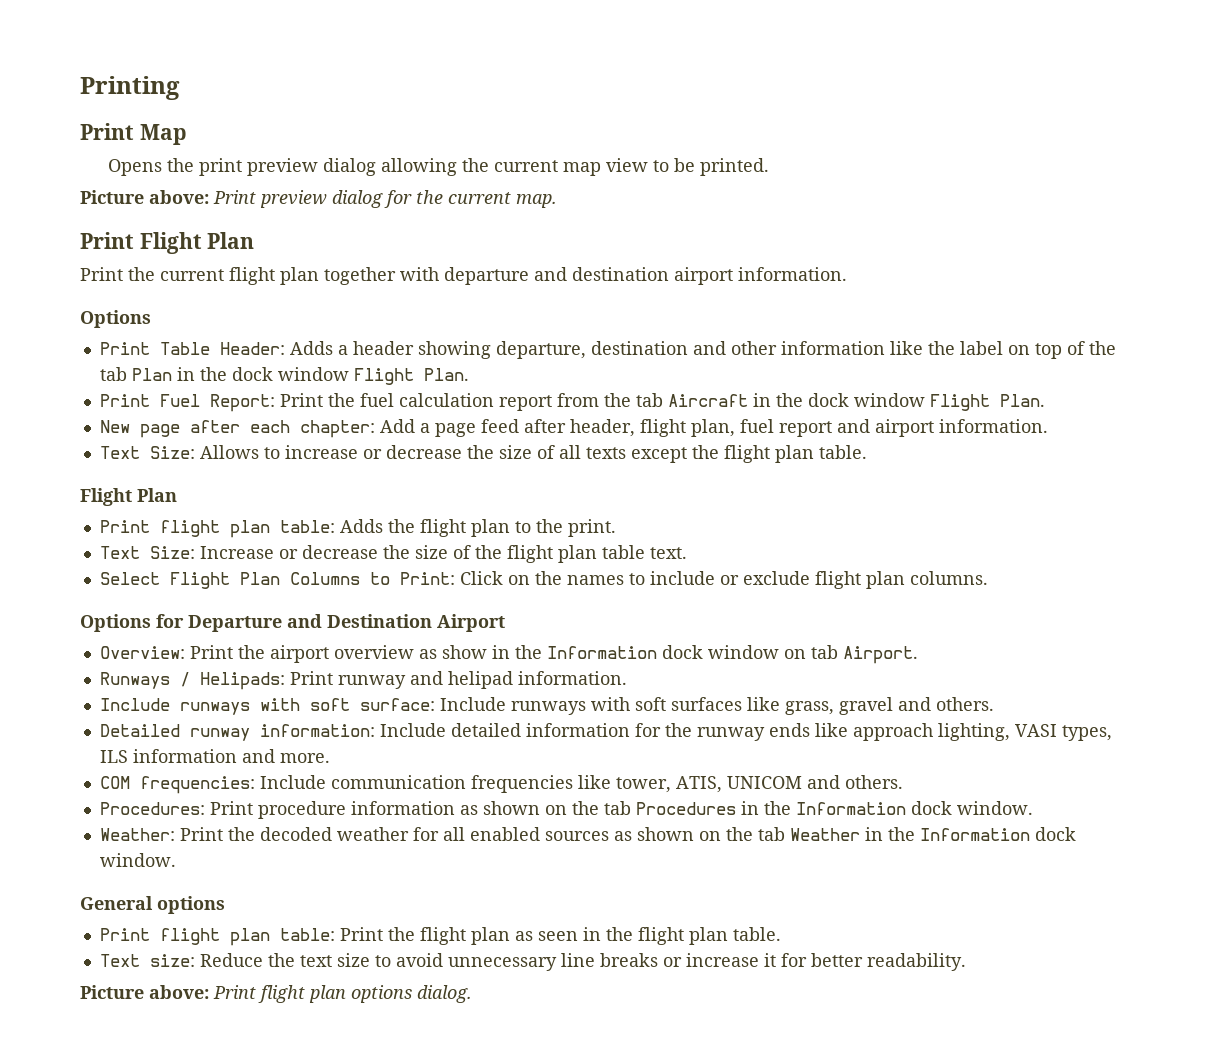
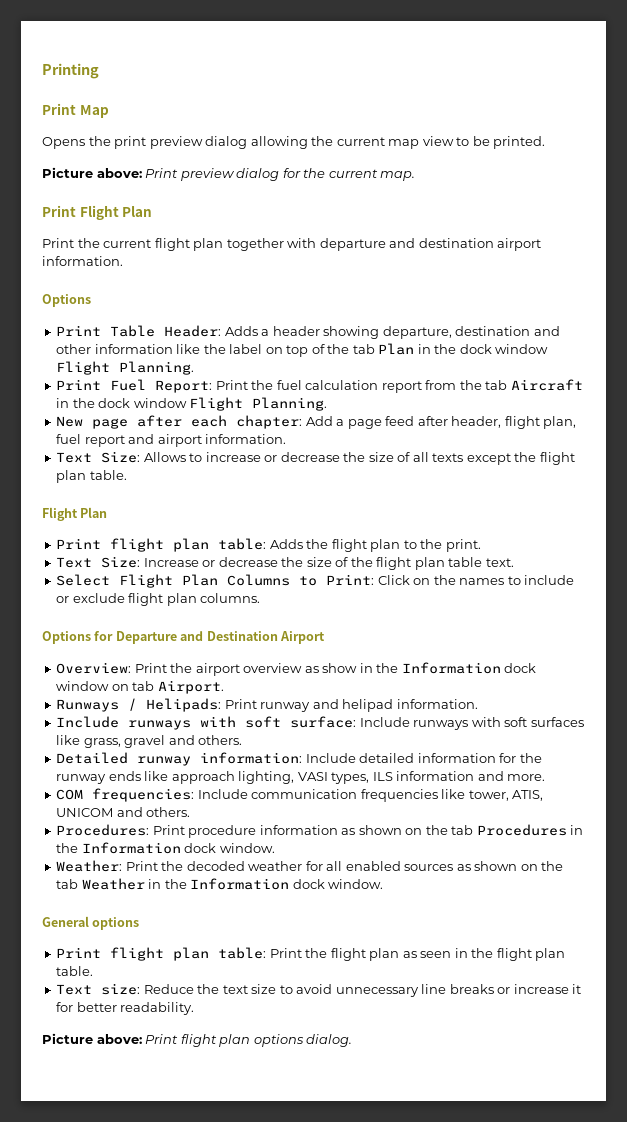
- Print Table Header: Adds a header showing departure, destination and other information like the label on top of the tab Plan in the dock window Flight Plan.
+ Print Table Header: Adds a header showing departure, destination and other information like the label on top of the tab Plan in the dock window Flight Planning.
- Print Fuel Report: Print the fuel calculation report from the tab Aircraft in the dock window Flight Plan.
+ Print Fuel Report: Print the fuel calculation report from the tab Aircraft in the dock window Flight Planning.

